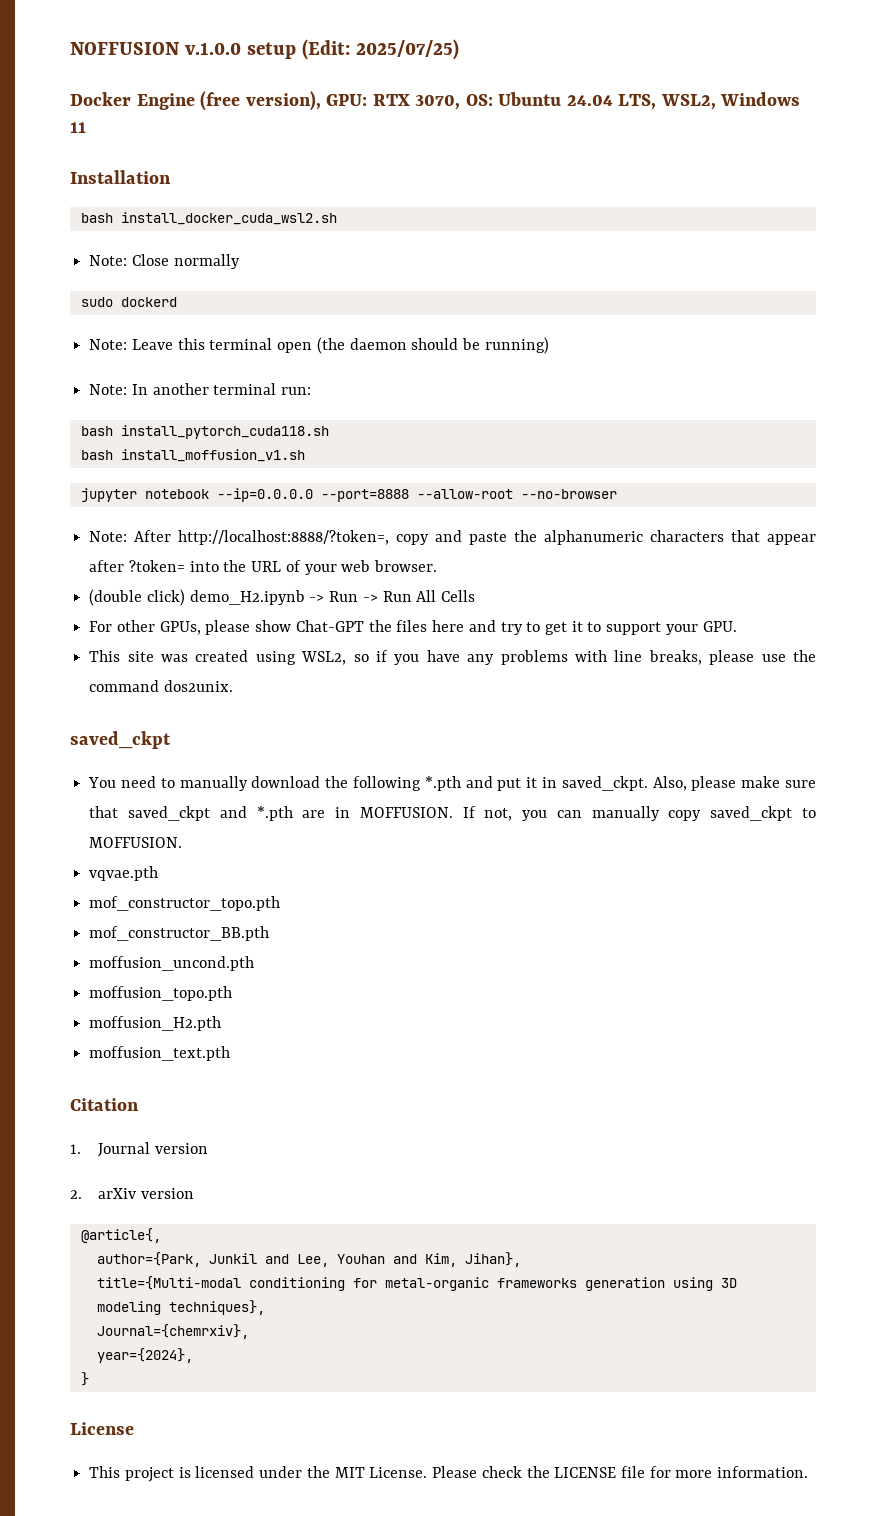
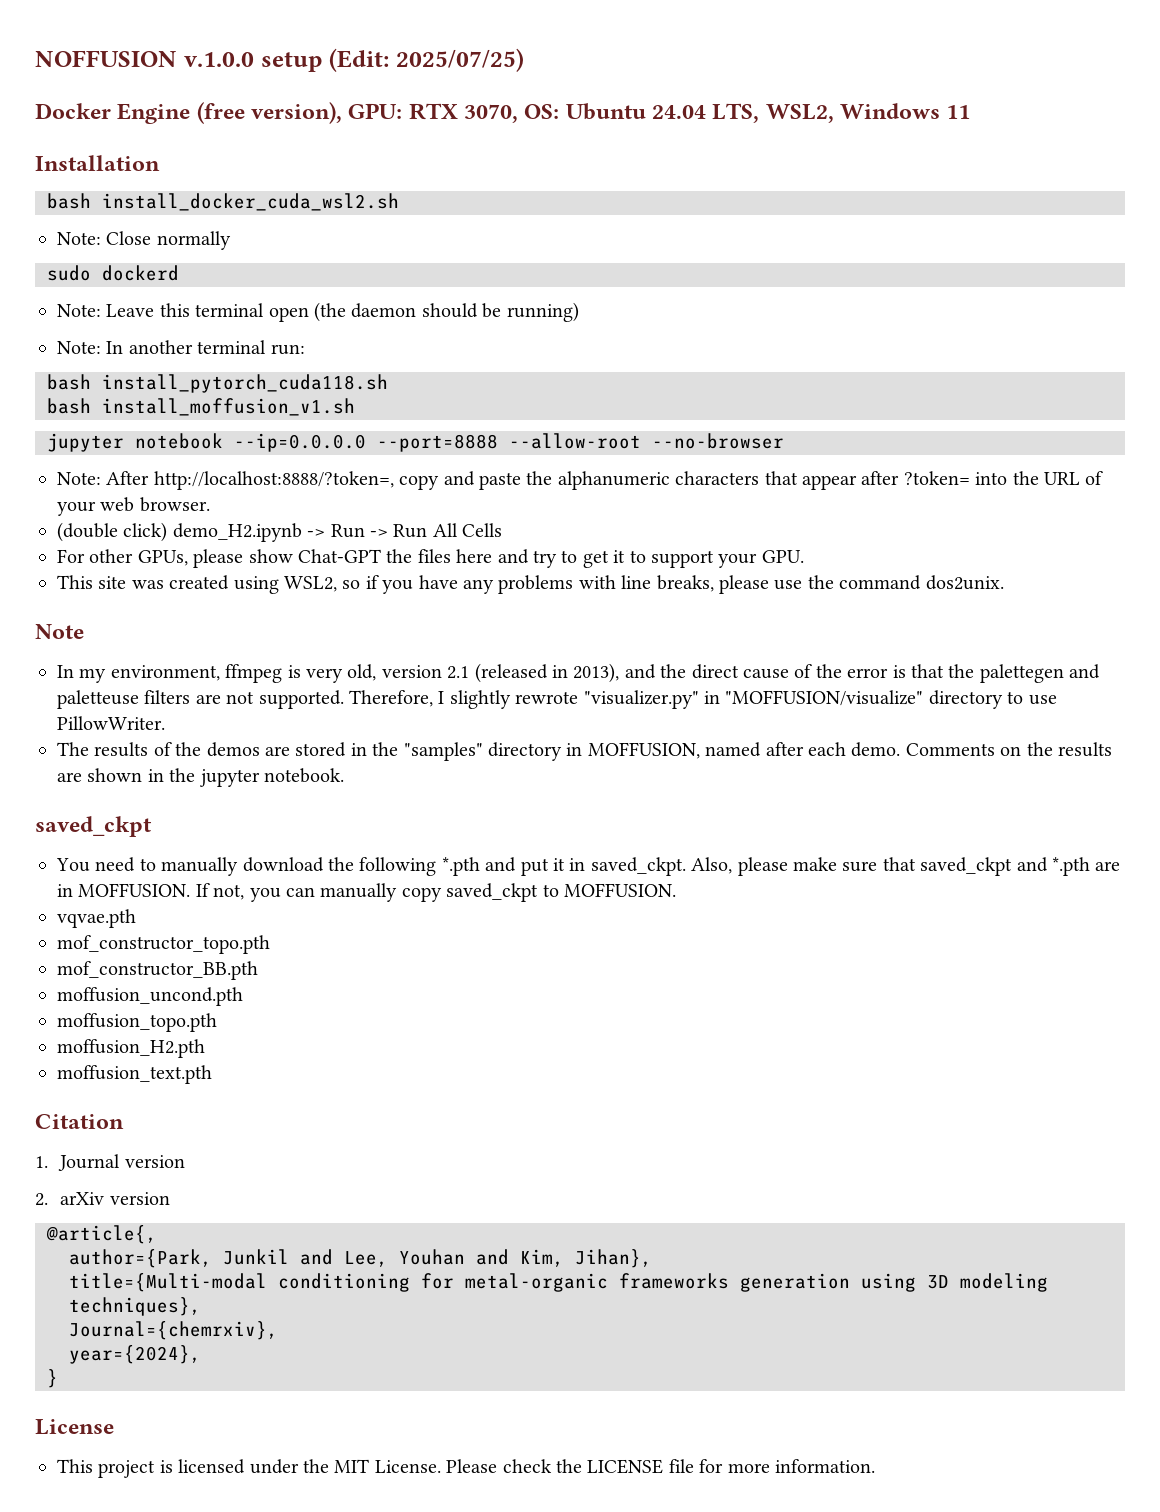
+ Note
+ In my environment, ffmpeg is very old, version 2.1 (released in 2013), and the direct cause of the error is that the palettegen and paletteuse filters are not supported. Therefore, I slightly rewrote "visualizer.py" in "MOFFUSION/visualize" directory to use PillowWriter.
+ The results of the demos are stored in the "samples" directory in MOFFUSION, named after each demo. Comments on the results are shown in the jupyter notebook.

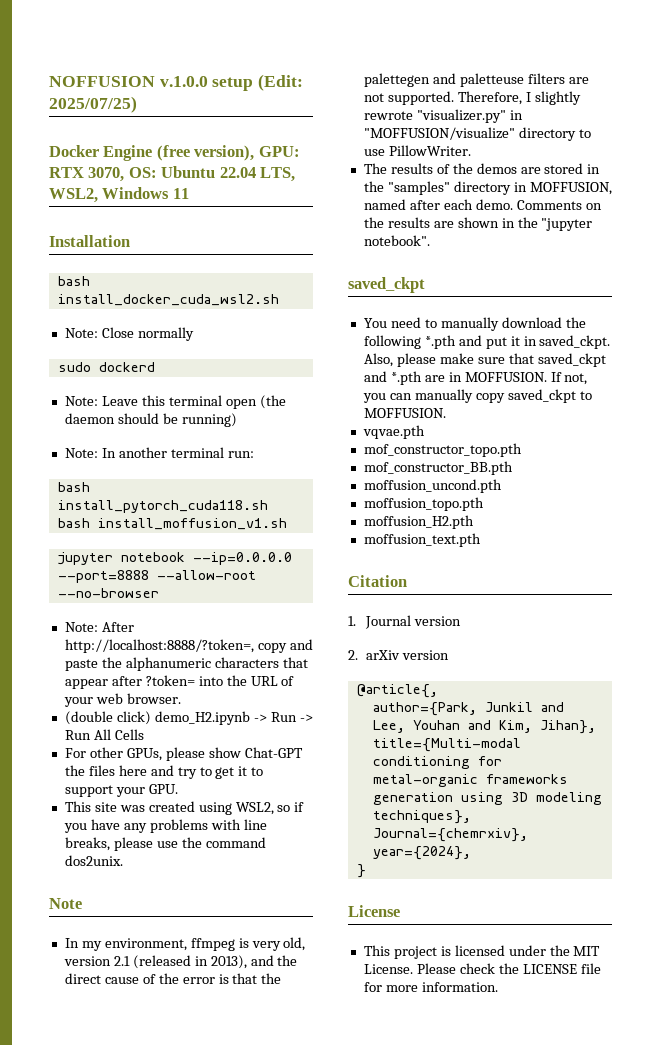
- Docker Engine (free version), GPU: RTX 3070, OS: Ubuntu 24.04 LTS, WSL2, Windows 11
+ Docker Engine (free version), GPU: RTX 3070, OS: Ubuntu 22.04 LTS, WSL2, Windows 11
- Comments on the results are shown in the jupyter notebook.
+ Comments on the results are shown in the "jupyter notebook".

